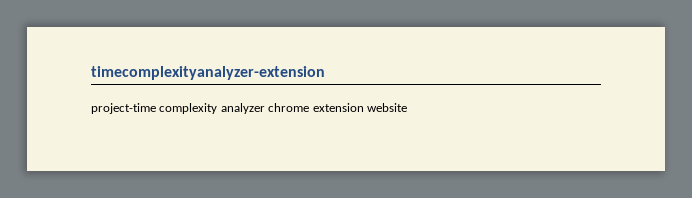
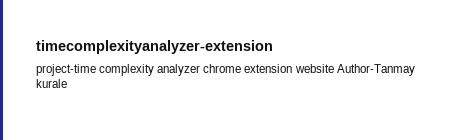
- project-time complexity analyzer chrome extension website
+ project-time complexity analyzer chrome extension website Author-Tanmay kurale

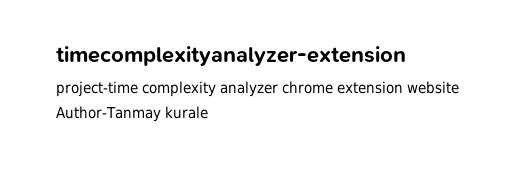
- project-time complexity analyzer chrome extension website Author-Tanmay kurale
+ project-time complexity analyzer chrome extension website
+ Author-Tanmay kurale

